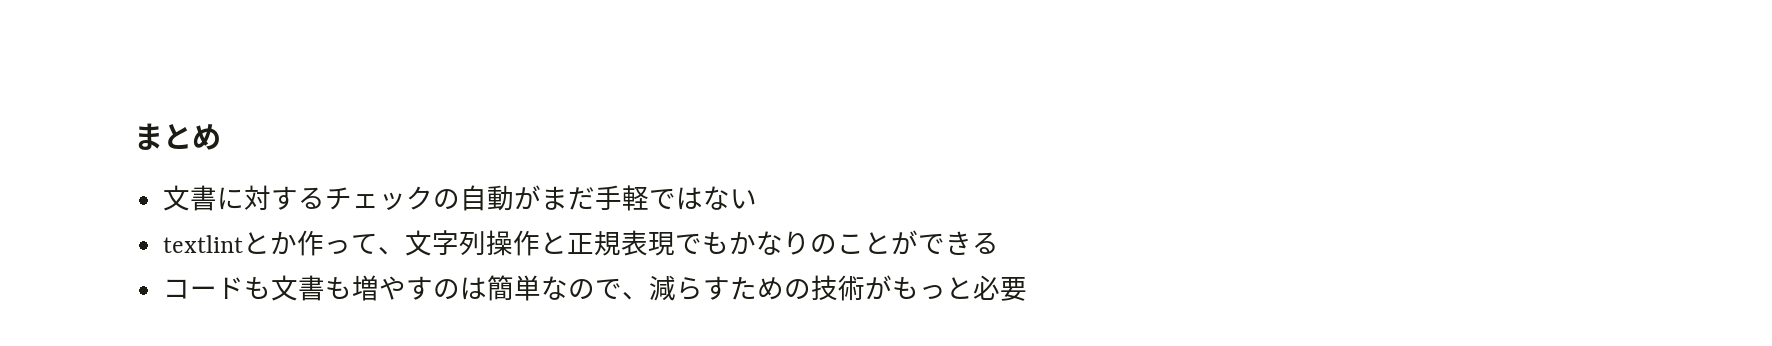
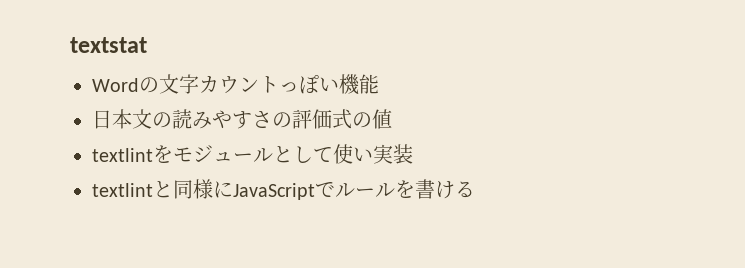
- まとめ
- 文書に対するチェックの自動がまだ手軽ではない
+ textstat
+ Wordの文字カウントっぽい機能
+ 日本文の読みやすさの評価式の値
+ textlintをモジュールとして使い実装
- textlintとか作って、文字列操作と正規表現でもかなりのことができる
- コードも文書も増やすのは簡単なので、減らすための技術がもっと必要
+ textlintと同様にJavaScriptでルールを書ける

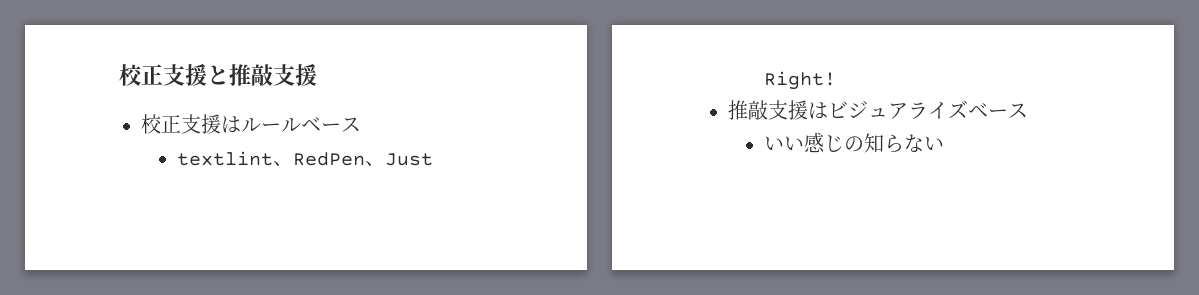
- textstat
- Wordの文字カウントっぽい機能
- 日本文の読みやすさの評価式の値
- textlintをモジュールとして使い実装
- textlintと同様にJavaScriptでルールを書ける
+ 校正支援と推敲支援
+ 校正支援はルールベース
+ textlint、RedPen、Just Right!
+ 推敲支援はビジュアライズベース
+ いい感じの知らない

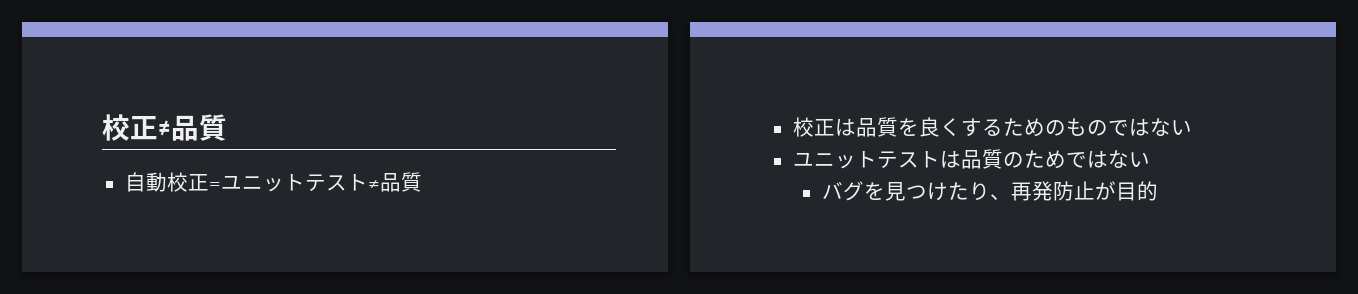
- 校正支援と推敲支援
- 校正支援はルールベース
- textlint、RedPen、Just Right!
- 推敲支援はビジュアライズベース
- いい感じの知らない
+ 校正≠品質
+ 自動校正=ユニットテスト≠品質
+ 校正は品質を良くするためのものではない
+ ユニットテストは品質のためではない
+ バグを見つけたり、再発防止が目的

